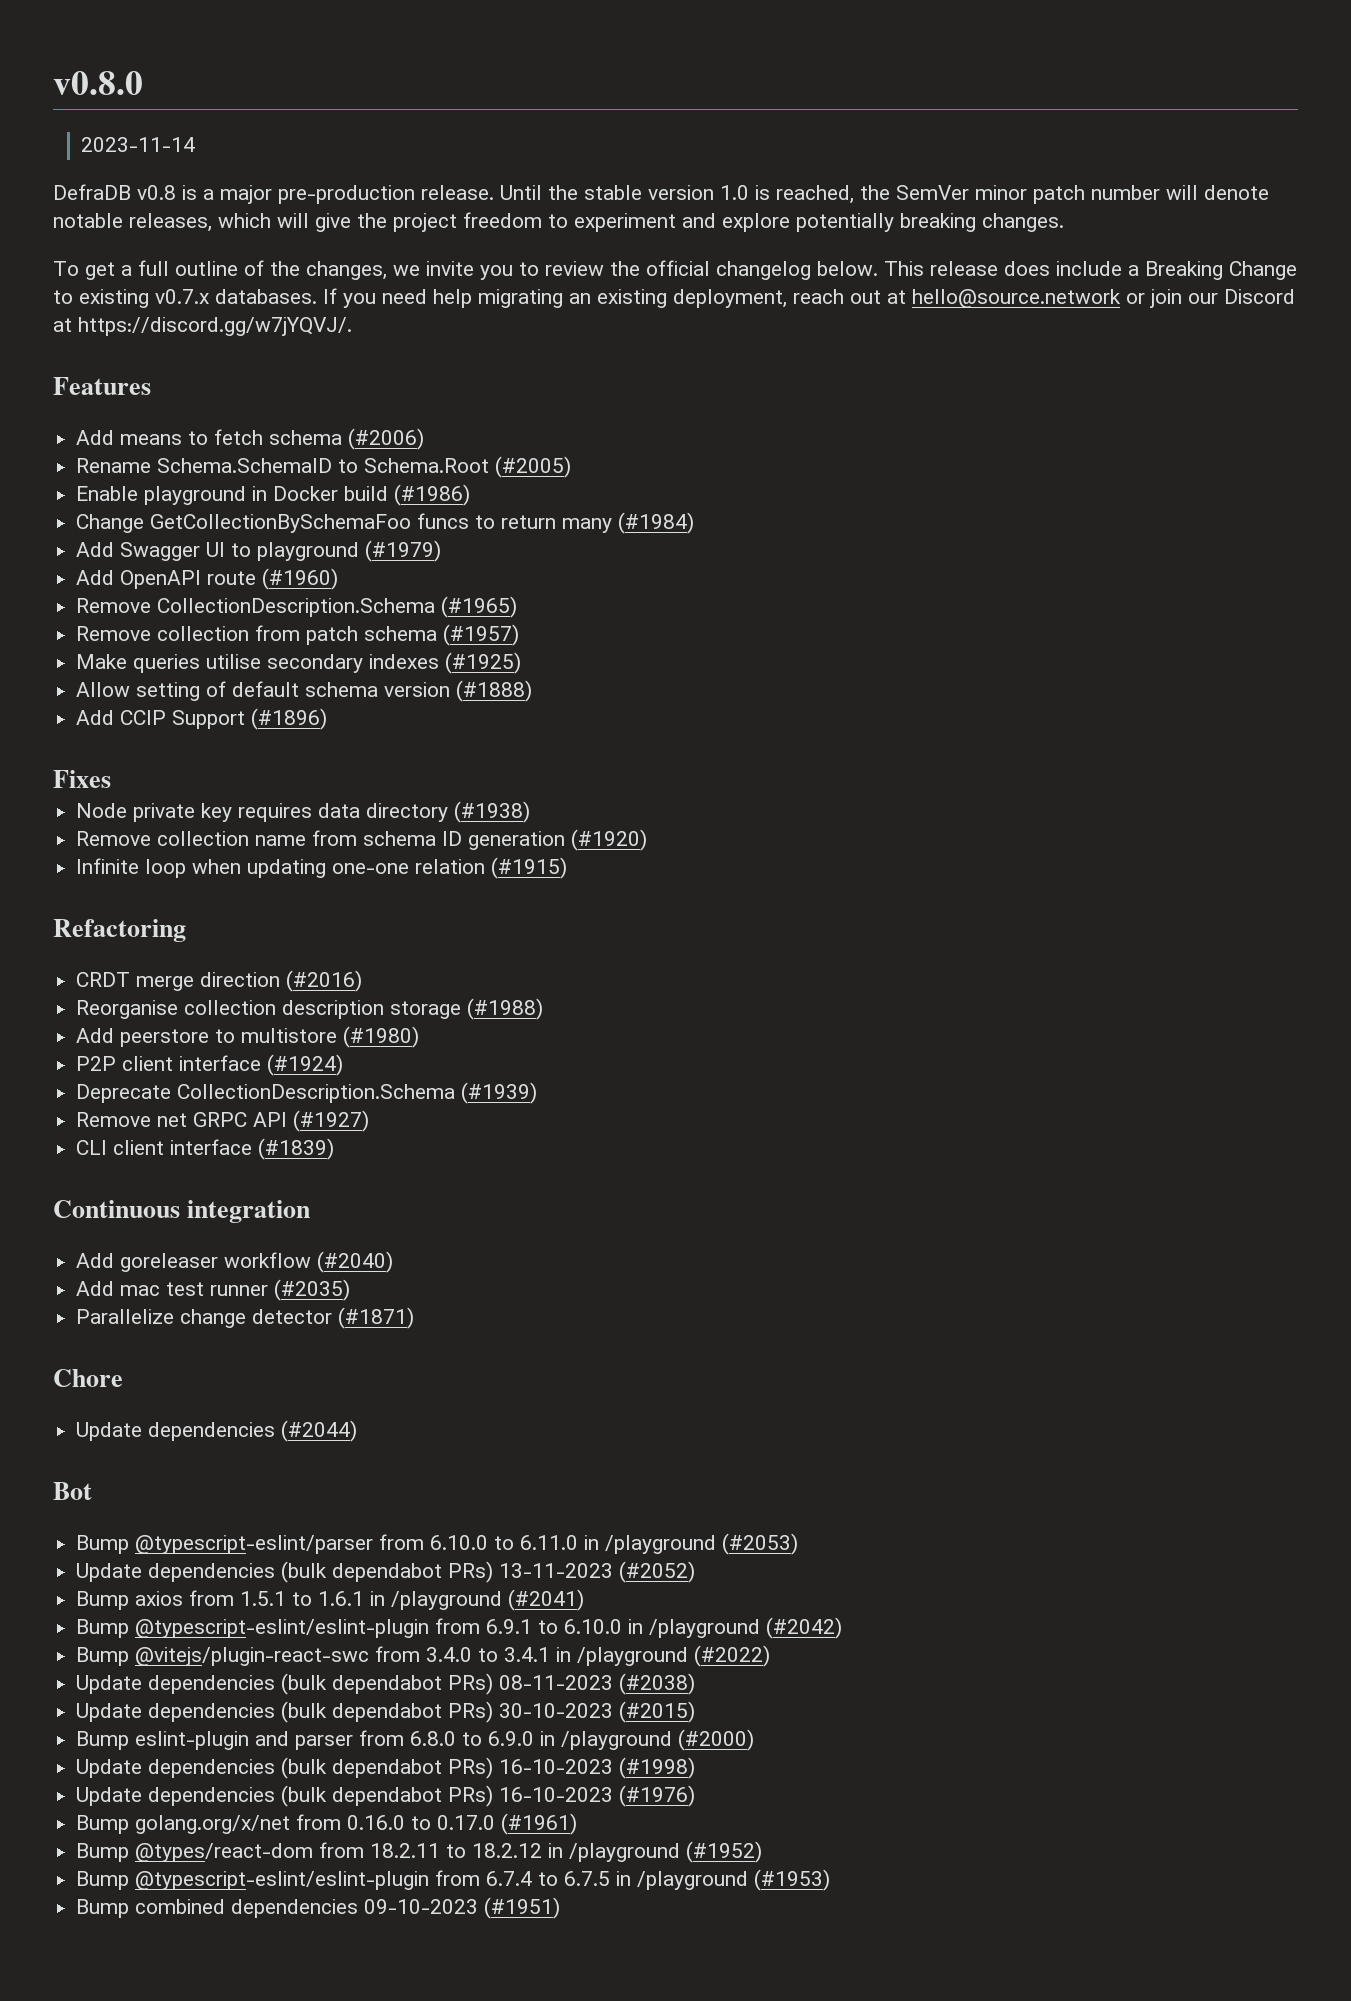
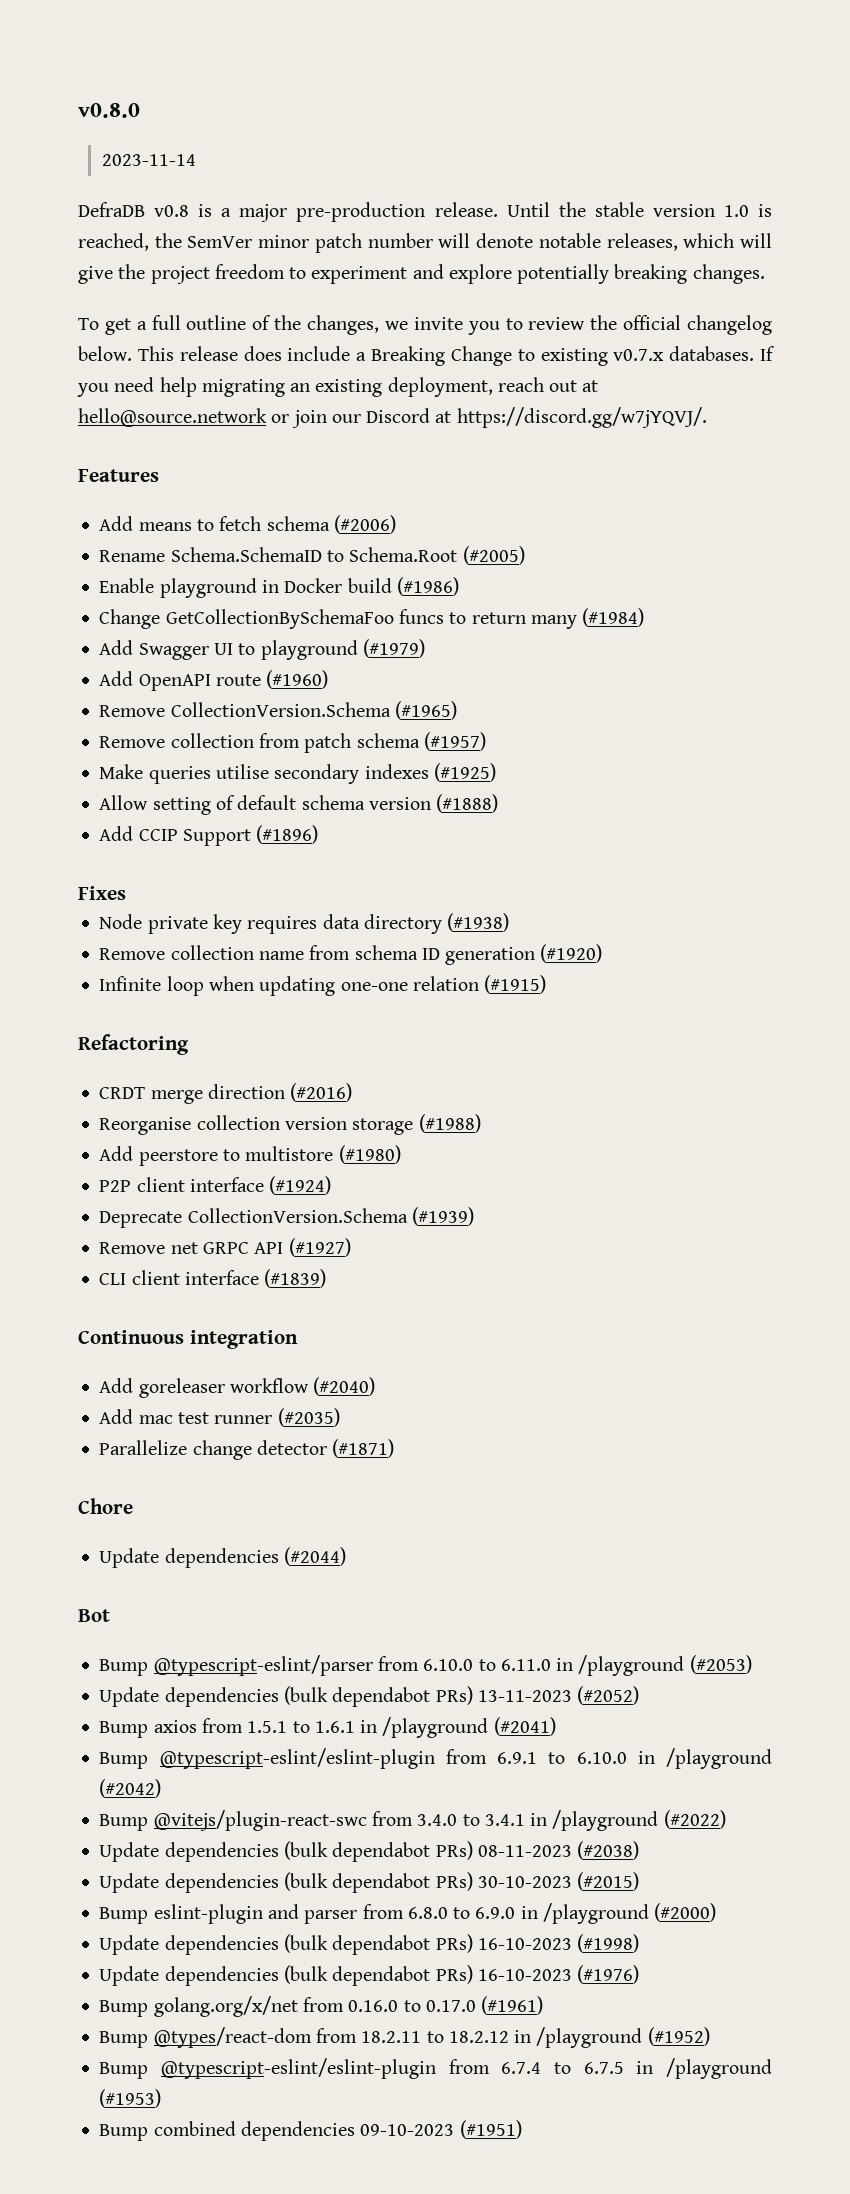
- Remove CollectionDescription.Schema (#1965)
+ Remove CollectionVersion.Schema (#1965)
- Reorganise collection description storage (#1988)
+ Reorganise collection version storage (#1988)
- Deprecate CollectionDescription.Schema (#1939)
+ Deprecate CollectionVersion.Schema (#1939)

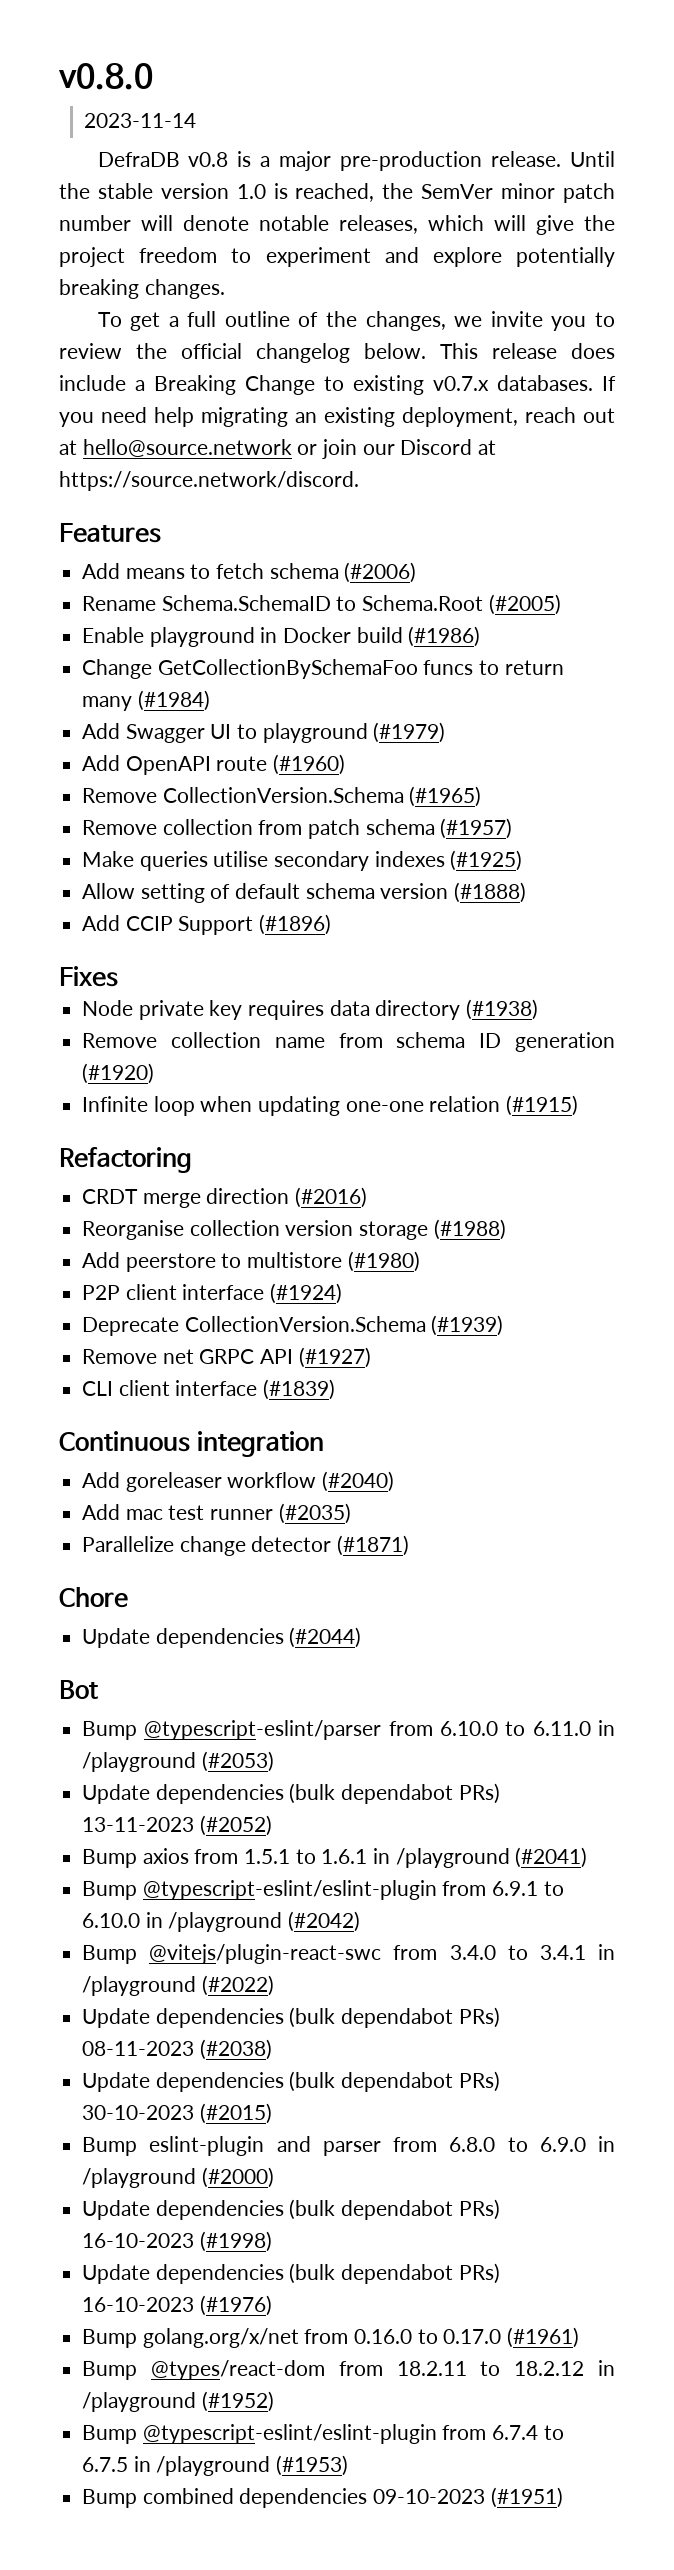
- If you need help migrating an existing deployment, reach out at hello@source.network or join our Discord at https://discord.gg/w7jYQVJ/.
+ If you need help migrating an existing deployment, reach out at hello@source.network or join our Discord at https://source.network/discord.

